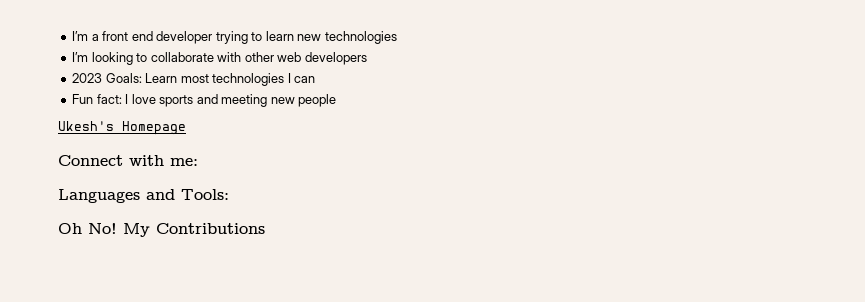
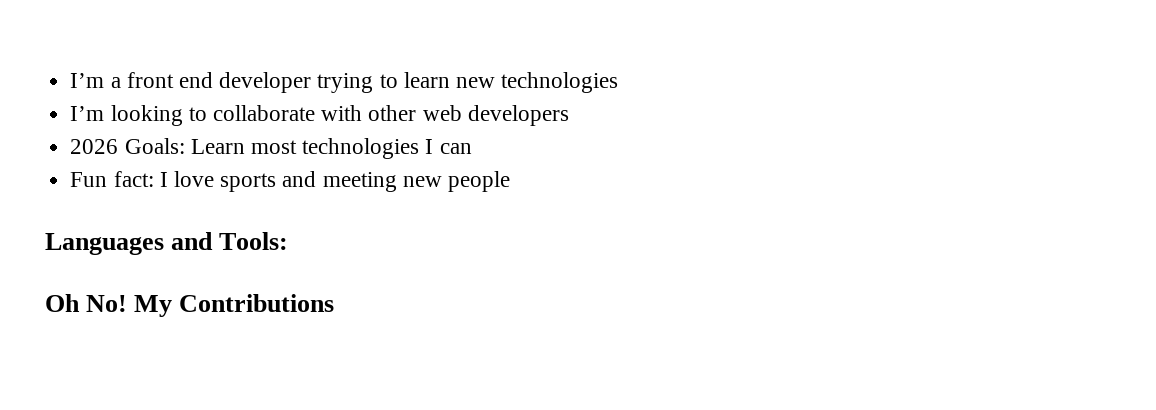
- 2023 Goals: Learn most technologies I can
+ 2026 Goals: Learn most technologies I can
- Ukesh's Homepage
- Connect with me:

